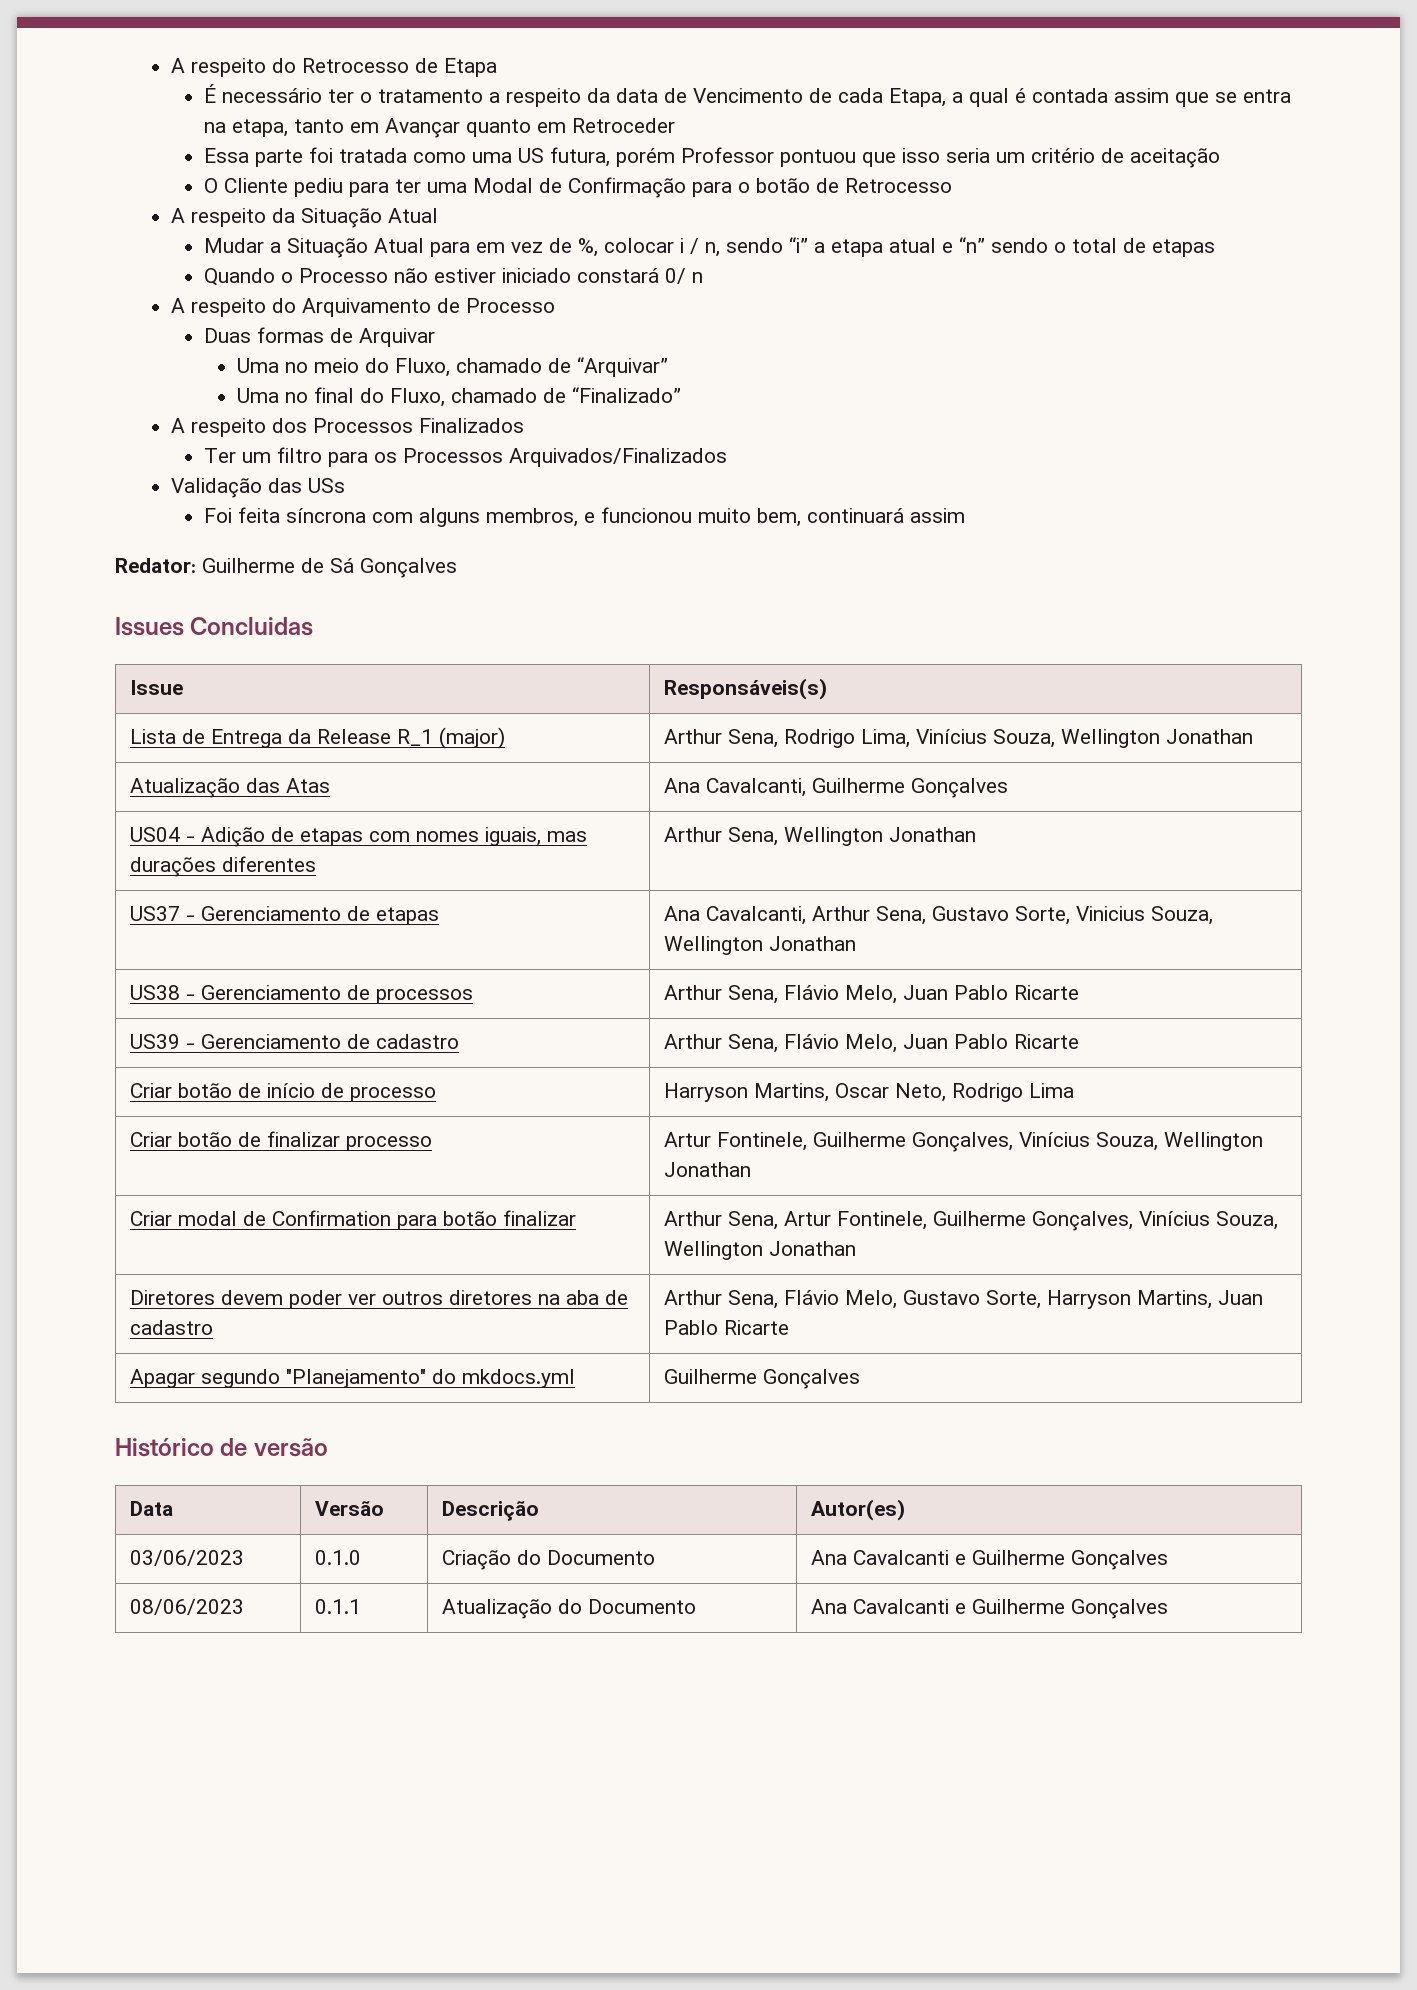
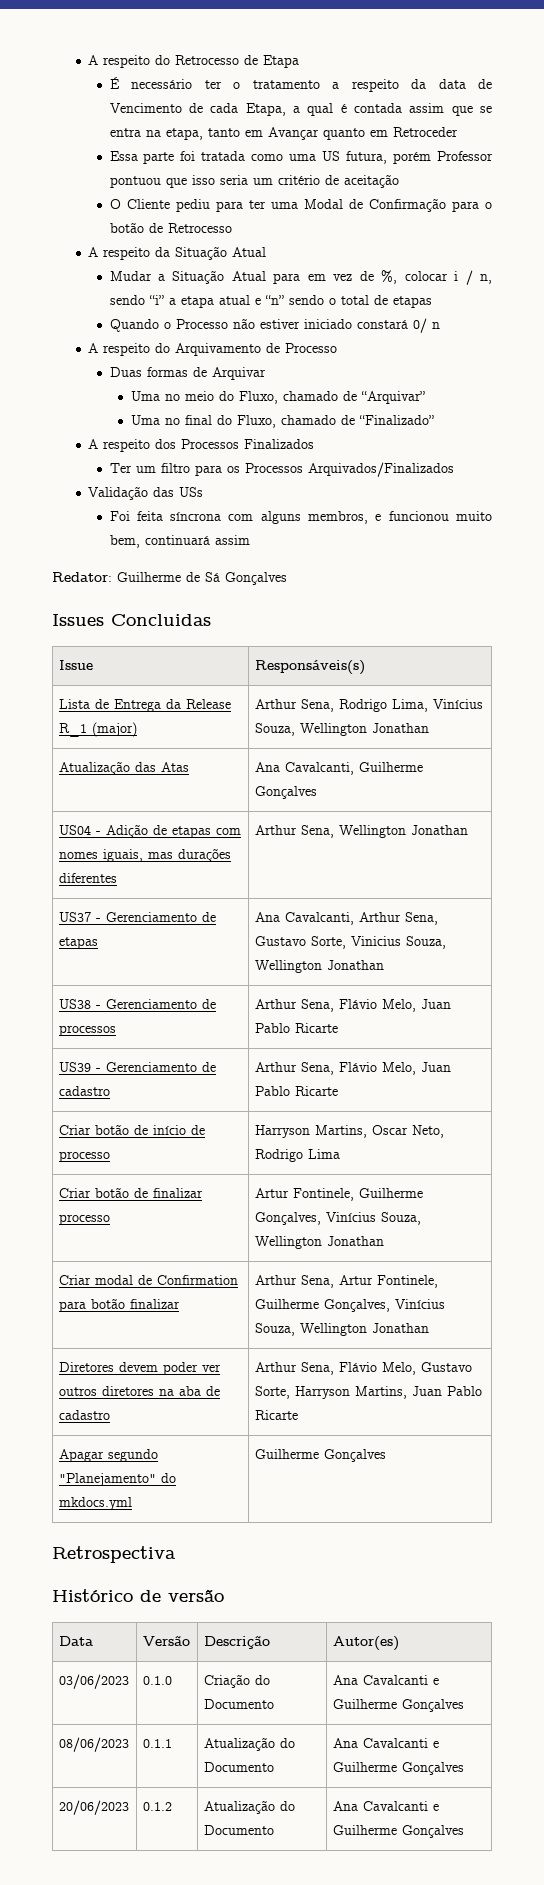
+ Retrospectiva
+ 20/06/2023 | 0.1.2 | Atualização do Documento | Ana Cavalcanti e Guilherme Gonçalves

